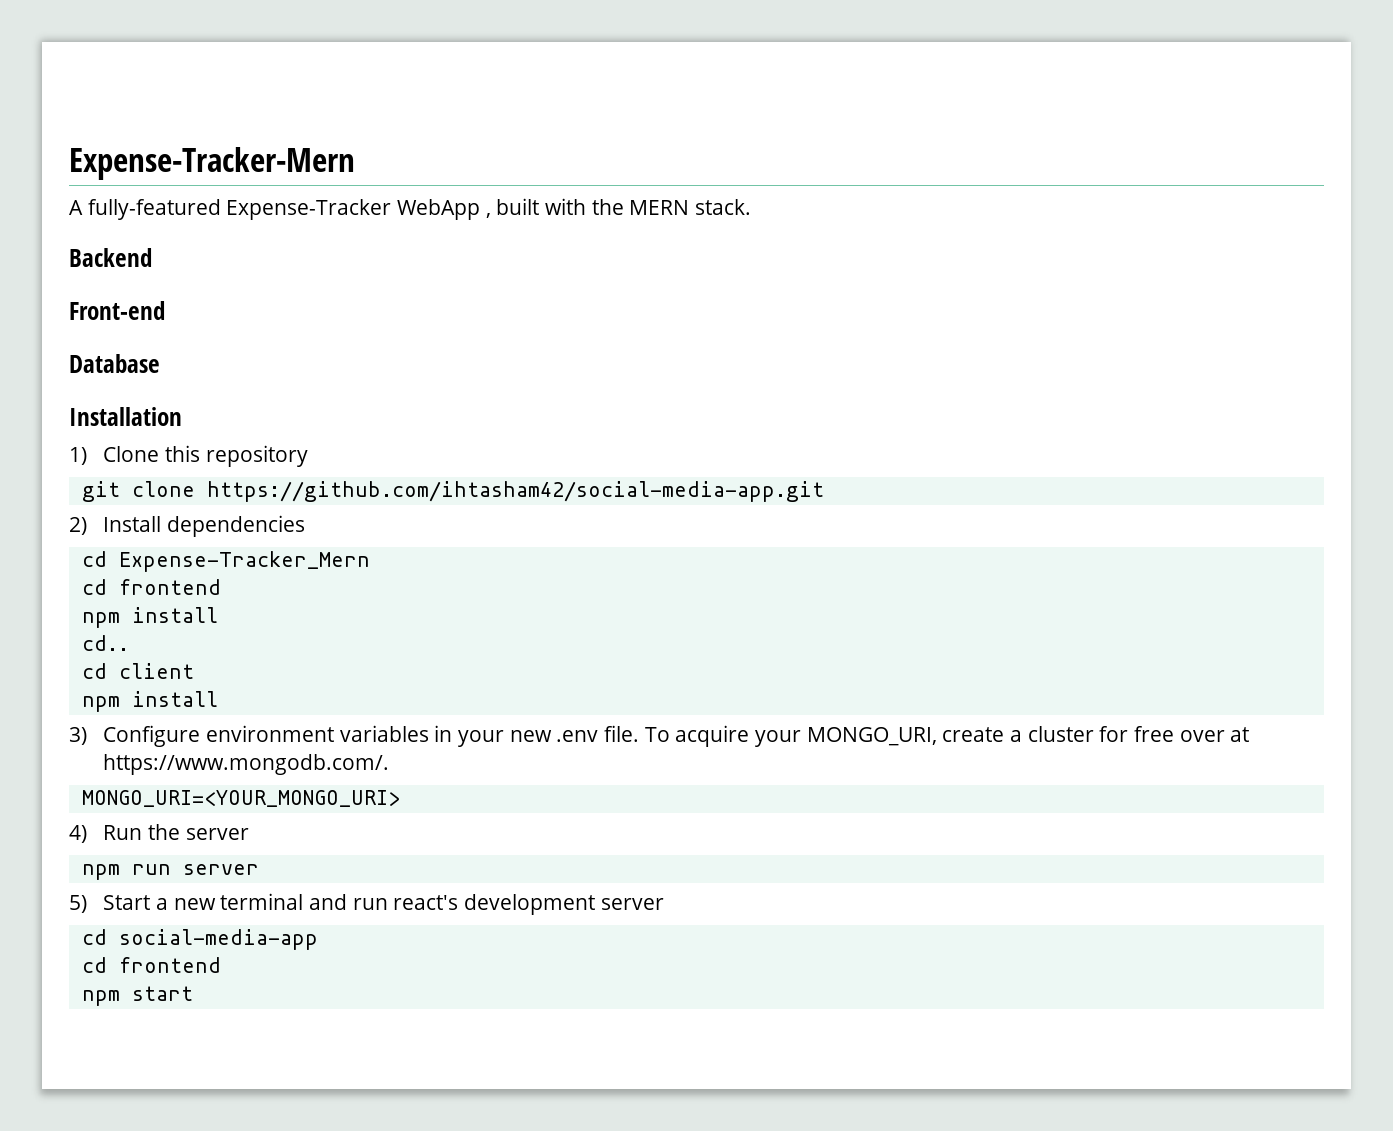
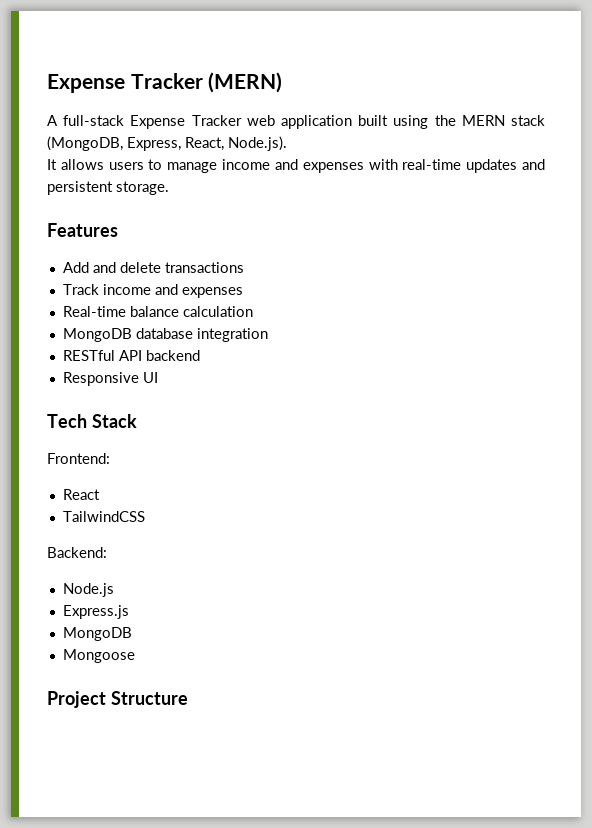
- Expense-Tracker-Mern
- A fully-featured Expense-Tracker WebApp , built with the MERN stack.
- Backend
- Front-end
- Database
- Installation
- 1) Clone this repository
- git clone https://github.com/ihtasham42/social-media-app.git
- 2) Install dependencies
- cd Expense-Tracker_Mern
- cd frontend
- npm install
- cd..
- cd client
- npm install
- 3) Configure environment variables in your new .env file. To acquire your MONGO_URI, create a cluster for free over at https://www.mongodb.com/.
- MONGO_URI=<YOUR_MONGO_URI>
- 4) Run the server
- npm run server
- 5) Start a new terminal and run react's development server
- cd social-media-app
- cd frontend
- npm start
+ Expense Tracker (MERN)
+ A full-stack Expense Tracker web application built using the MERN stack (MongoDB, Express, React, Node.js).
+ It allows users to manage income and expenses with real-time updates and persistent storage.
+ Features
+ Add and delete transactions
+ Track income and expenses
+ Real-time balance calculation
+ MongoDB database integration
+ RESTful API backend
+ Responsive UI
+ Tech Stack
+ Frontend:
+ React
+ TailwindCSS
+ Backend:
+ Node.js
+ Express.js
+ MongoDB
+ Mongoose
+ Project Structure

